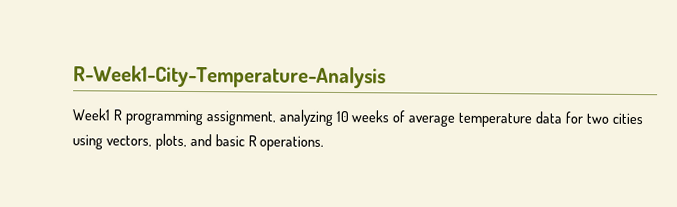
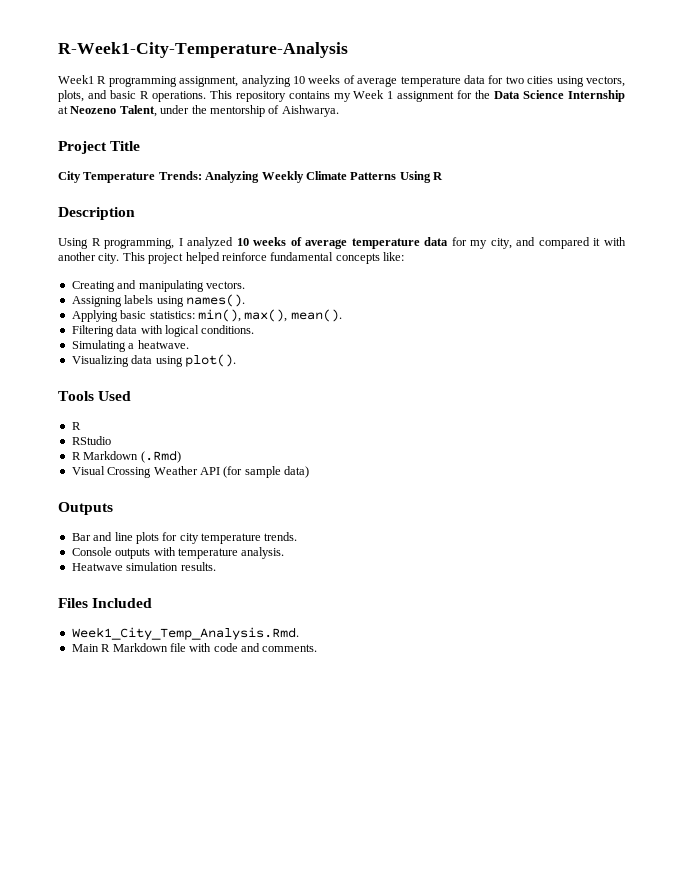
+ This repository contains my Week 1 assignment for the Data Science Internship at Neozeno Talent, under the mentorship of Aishwarya.
+ Project Title
+ City Temperature Trends: Analyzing Weekly Climate Patterns Using R
+ Description
+ Using R programming, I analyzed 10 weeks of average temperature data for my city, and compared it with another city. This project helped reinforce fundamental concepts like:
+ Creating and manipulating vectors.
+ Assigning labels using names().
+ Applying basic statistics: min(), max(), mean().
+ Filtering data with logical conditions.
+ Simulating a heatwave.
+ Visualizing data using plot().
+ Tools Used
+ R
+ RStudio
+ R Markdown (.Rmd)
+ Visual Crossing Weather API (for sample data)
+ Outputs
+ Bar and line plots for city temperature trends.
+ Console outputs with temperature analysis.
+ Heatwave simulation results.
+ Files Included
+ Week1_City_Temp_Analysis.Rmd.
+ Main R Markdown file with code and comments.

